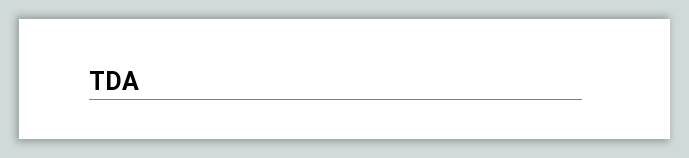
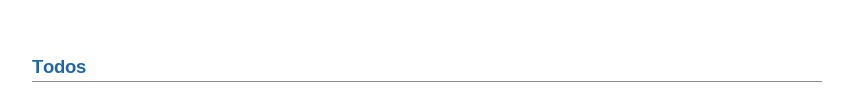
- TDA
+ Todos

